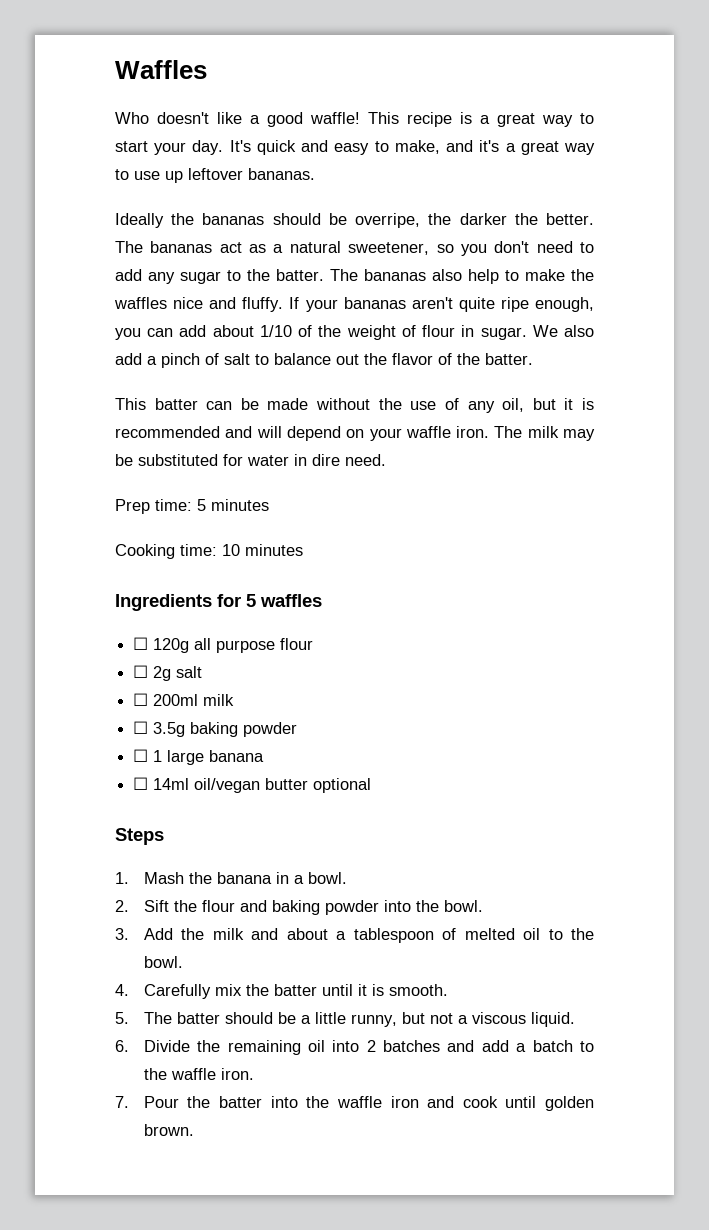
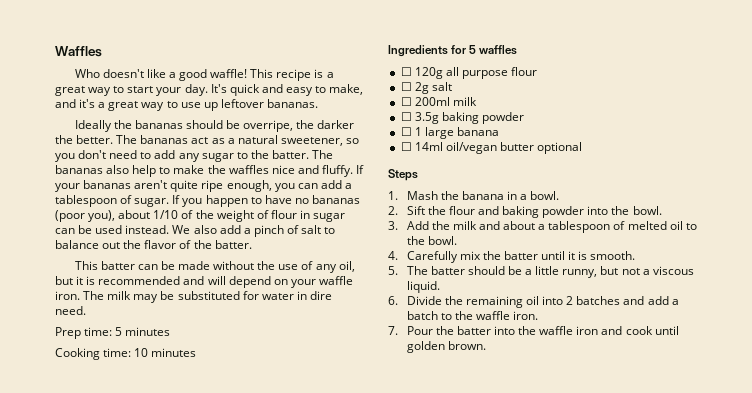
- If your bananas aren't quite ripe enough, you can add about 1/10 of the weight of flour in sugar.
+ If your bananas aren't quite ripe enough, you can add a tablespoon of sugar. If you happen to have no bananas (poor you), about 1/10 of the weight of flour in sugar can be used instead.

